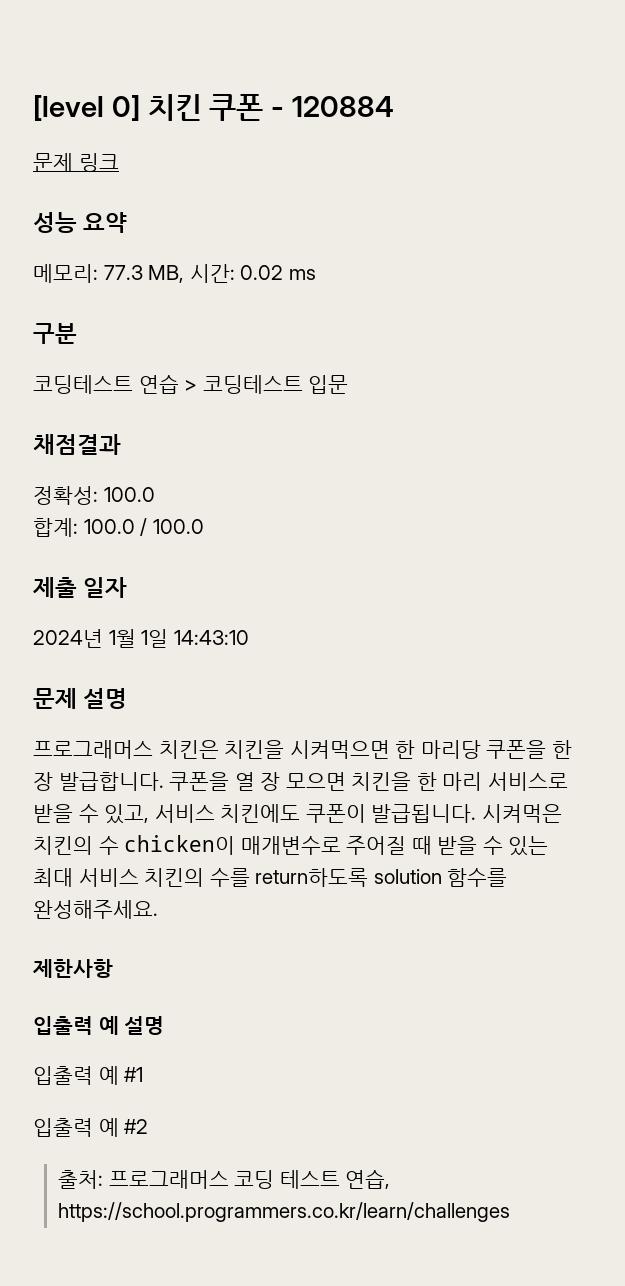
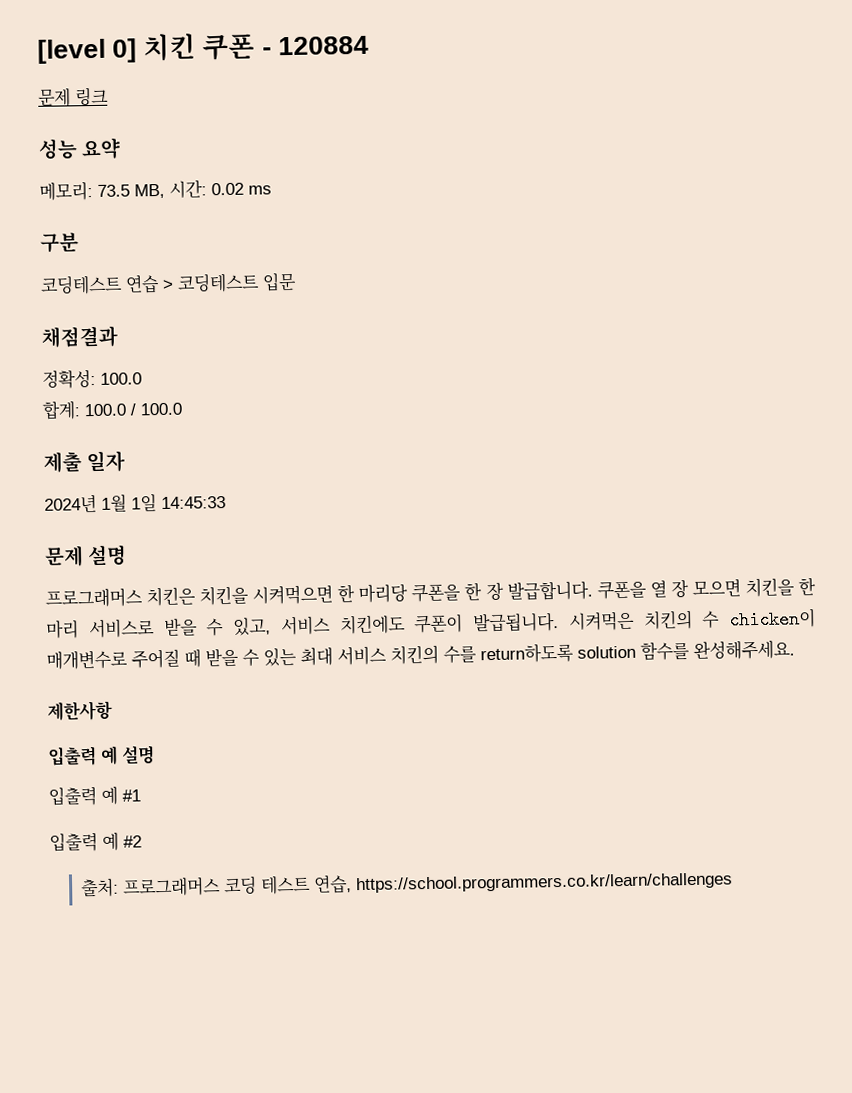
- 메모리: 77.3 MB, 시간: 0.02 ms
+ 메모리: 73.5 MB, 시간: 0.02 ms
- 2024년 1월 1일 14:43:10
+ 2024년 1월 1일 14:45:33

